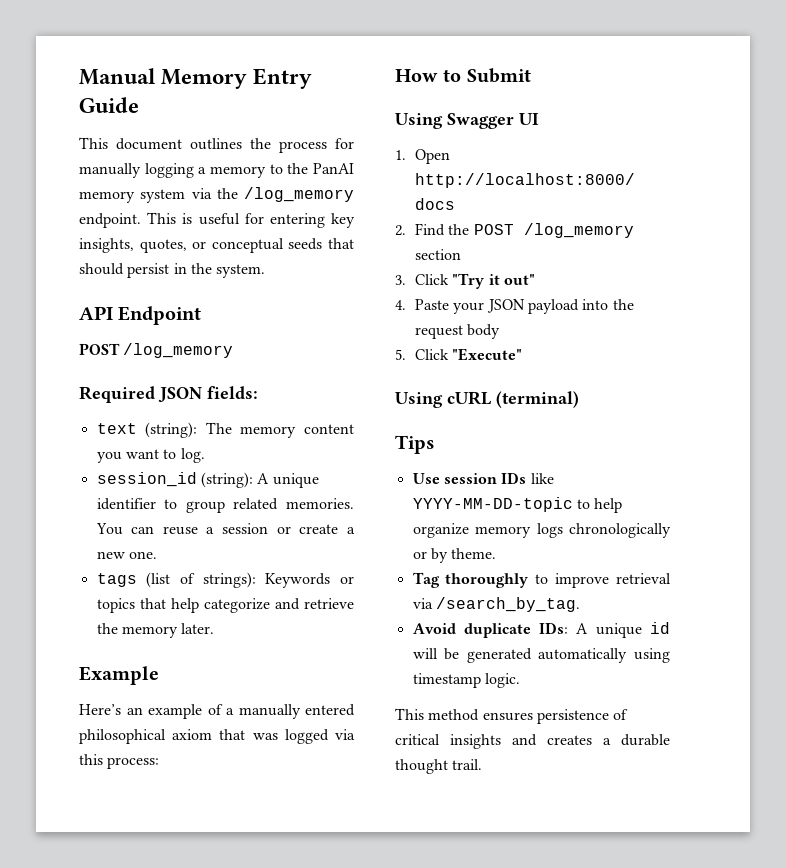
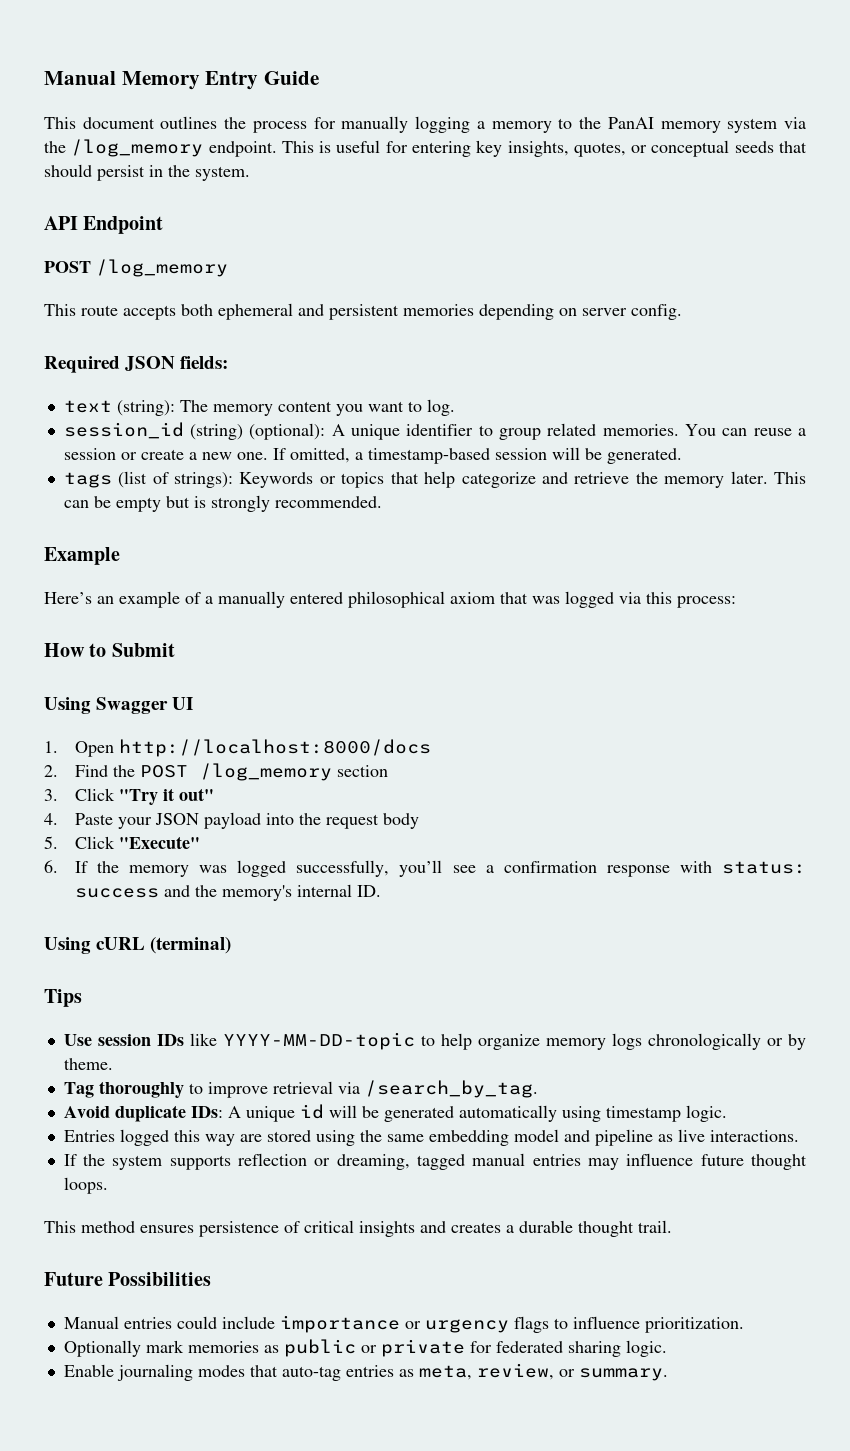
+ This route accepts both ephemeral and persistent memories depending on server config.
- session_id (string): A unique identifier to group related memories.
+ session_id (string) (optional): A unique identifier to group related memories.
+ If omitted, a timestamp-based session will be generated.
+ This can be empty but is strongly recommended.
+ 6. If the memory was logged successfully, you’ll see a confirmation response with status: success and the memory's internal ID.
+ Entries logged this way are stored using the same embedding model and pipeline as live interactions.
+ If the system supports reflection or dreaming, tagged manual entries may influence future thought loops.
+ Future Possibilities
+ Manual entries could include importance or urgency flags to influence prioritization.
+ Optionally mark memories as public or private for federated sharing logic.
+ Enable journaling modes that auto-tag entries as meta, review, or summary.

